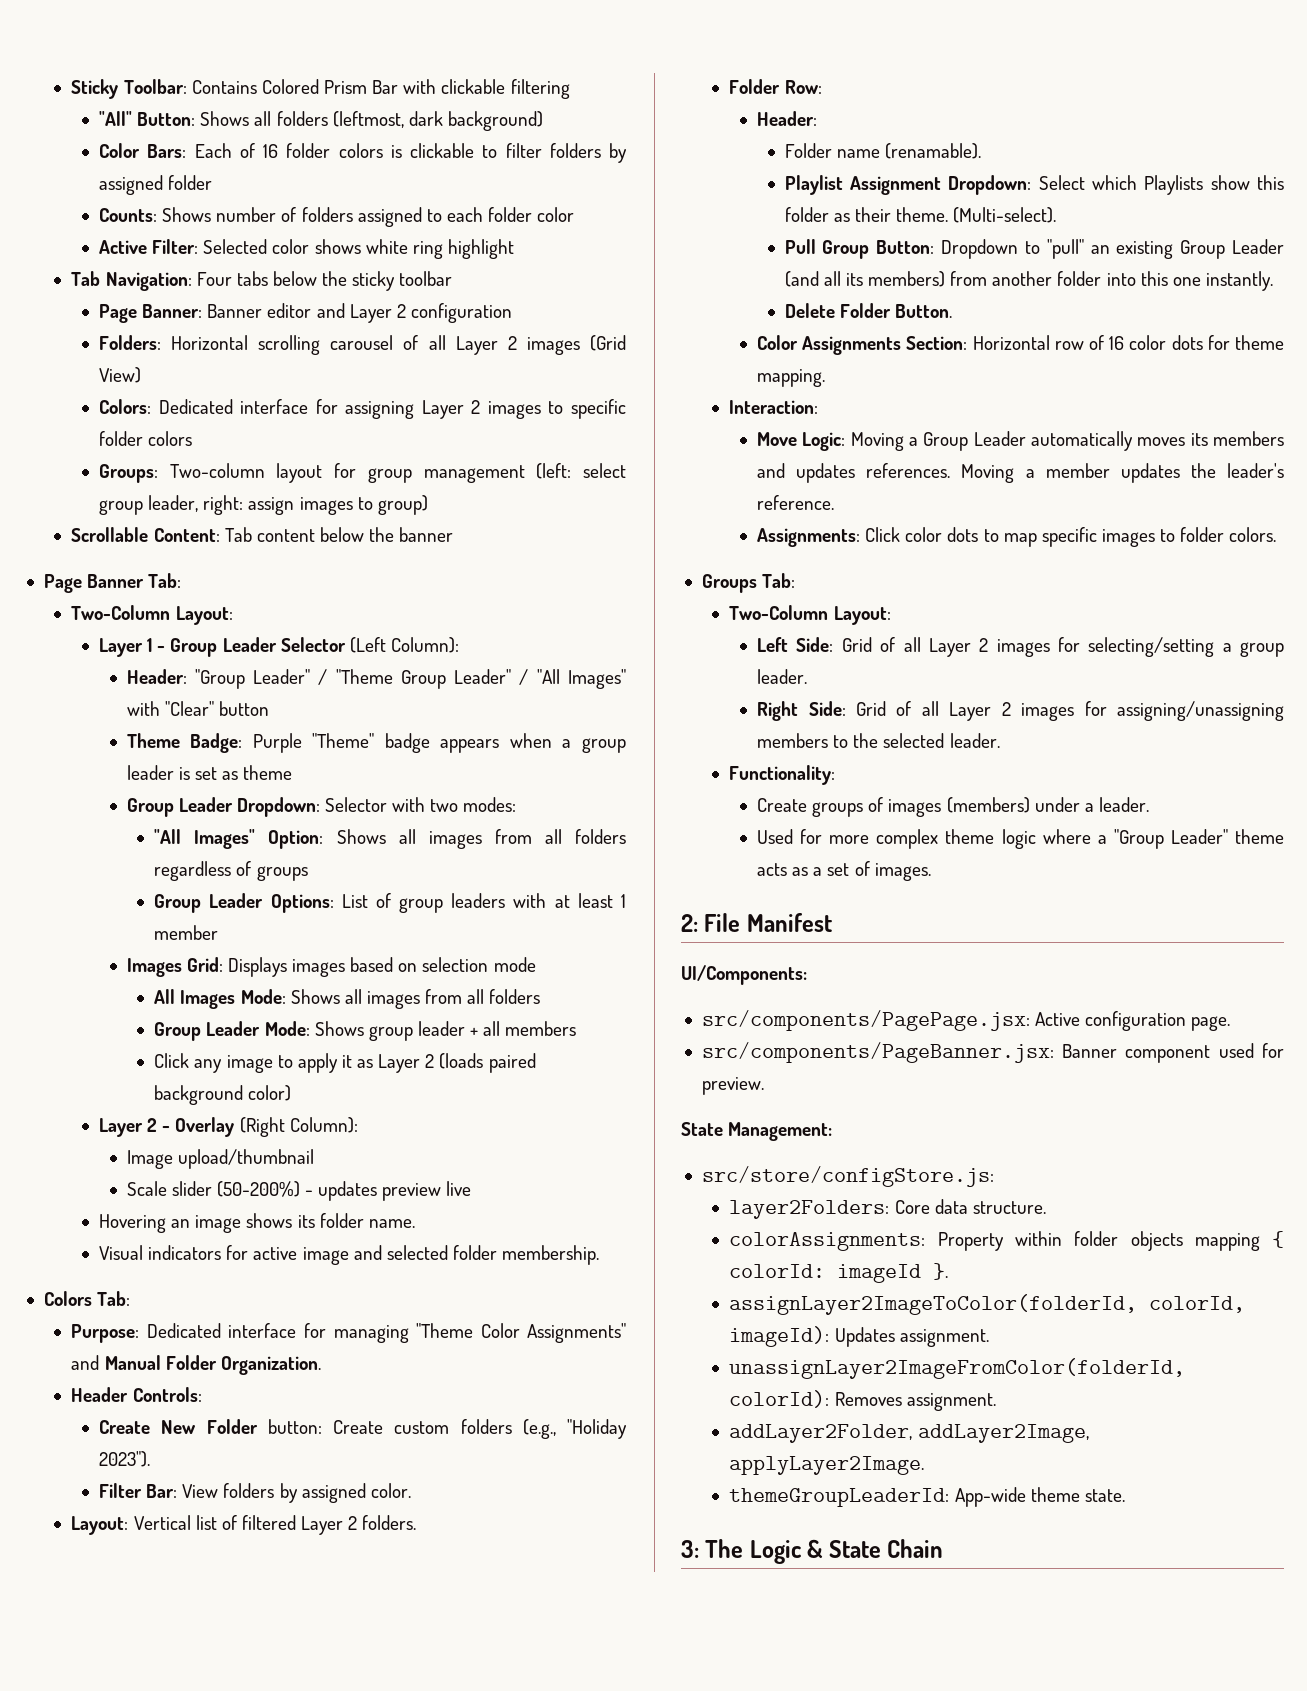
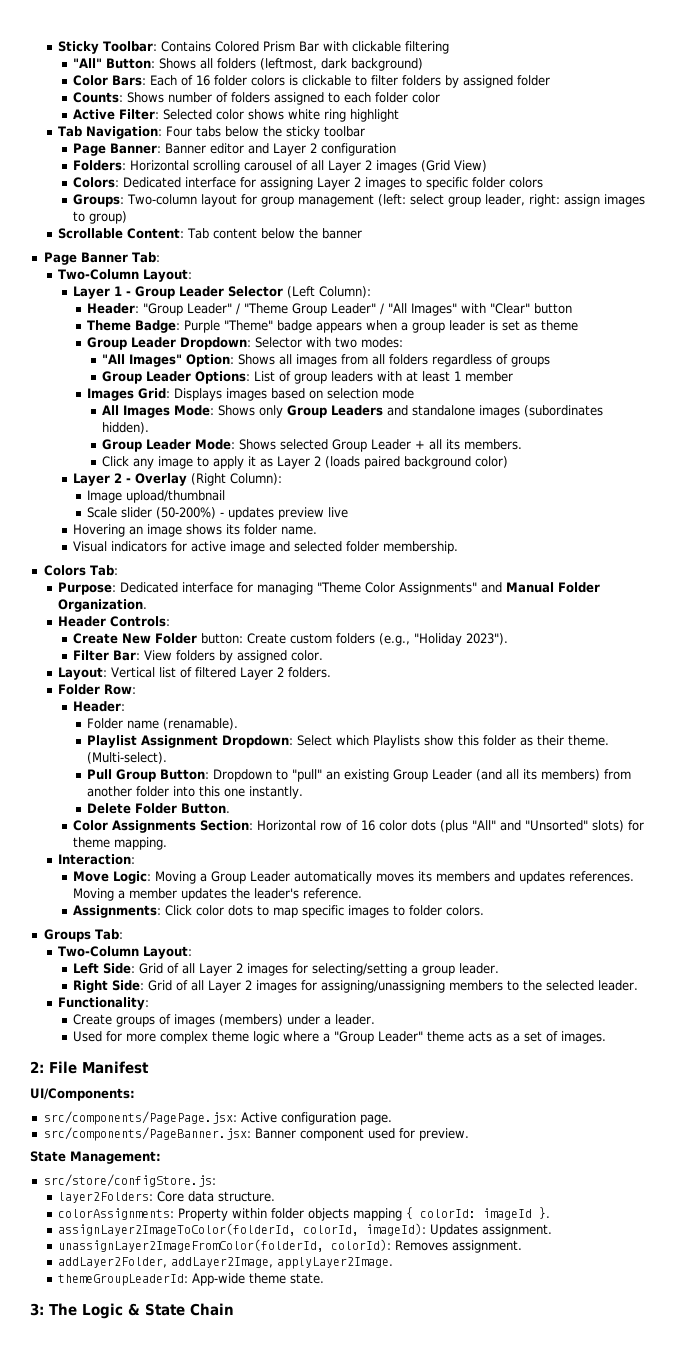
- All Images Mode: Shows all images from all folders
- Group Leader Mode: Shows group leader + all members
+ All Images Mode: Shows only Group Leaders and standalone images (subordinates hidden).
+ Group Leader Mode: Shows selected Group Leader + all its members.
- Color Assignments Section: Horizontal row of 16 color dots for theme mapping.
+ Color Assignments Section: Horizontal row of 16 color dots (plus "All" and "Unsorted" slots) for theme mapping.

